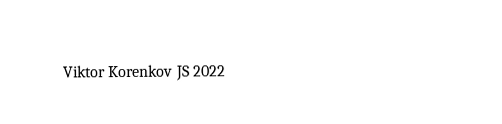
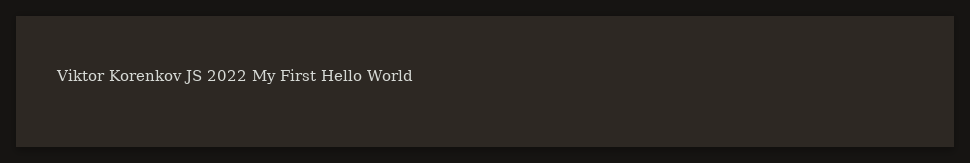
- Viktor Korenkov JS 2022
+ Viktor Korenkov JS 2022 My First Hello World

